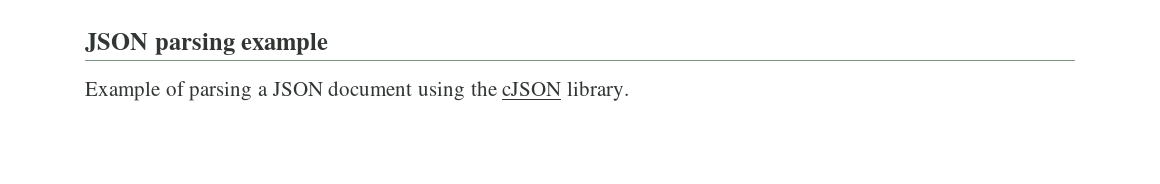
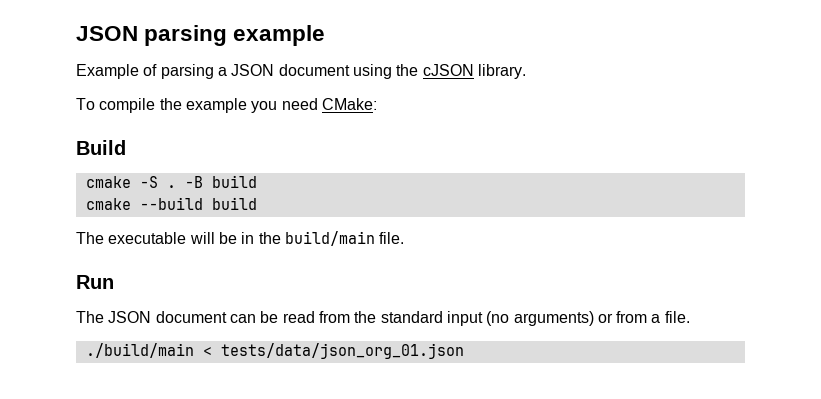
+ To compile the example you need CMake:
+ Build
+ cmake -S . -B build
+ cmake --build build
+ The executable will be in the build/main file.
+ Run
+ The JSON document can be read from the standard input (no arguments) or from a file.
+ ./build/main < tests/data/json_org_01.json

